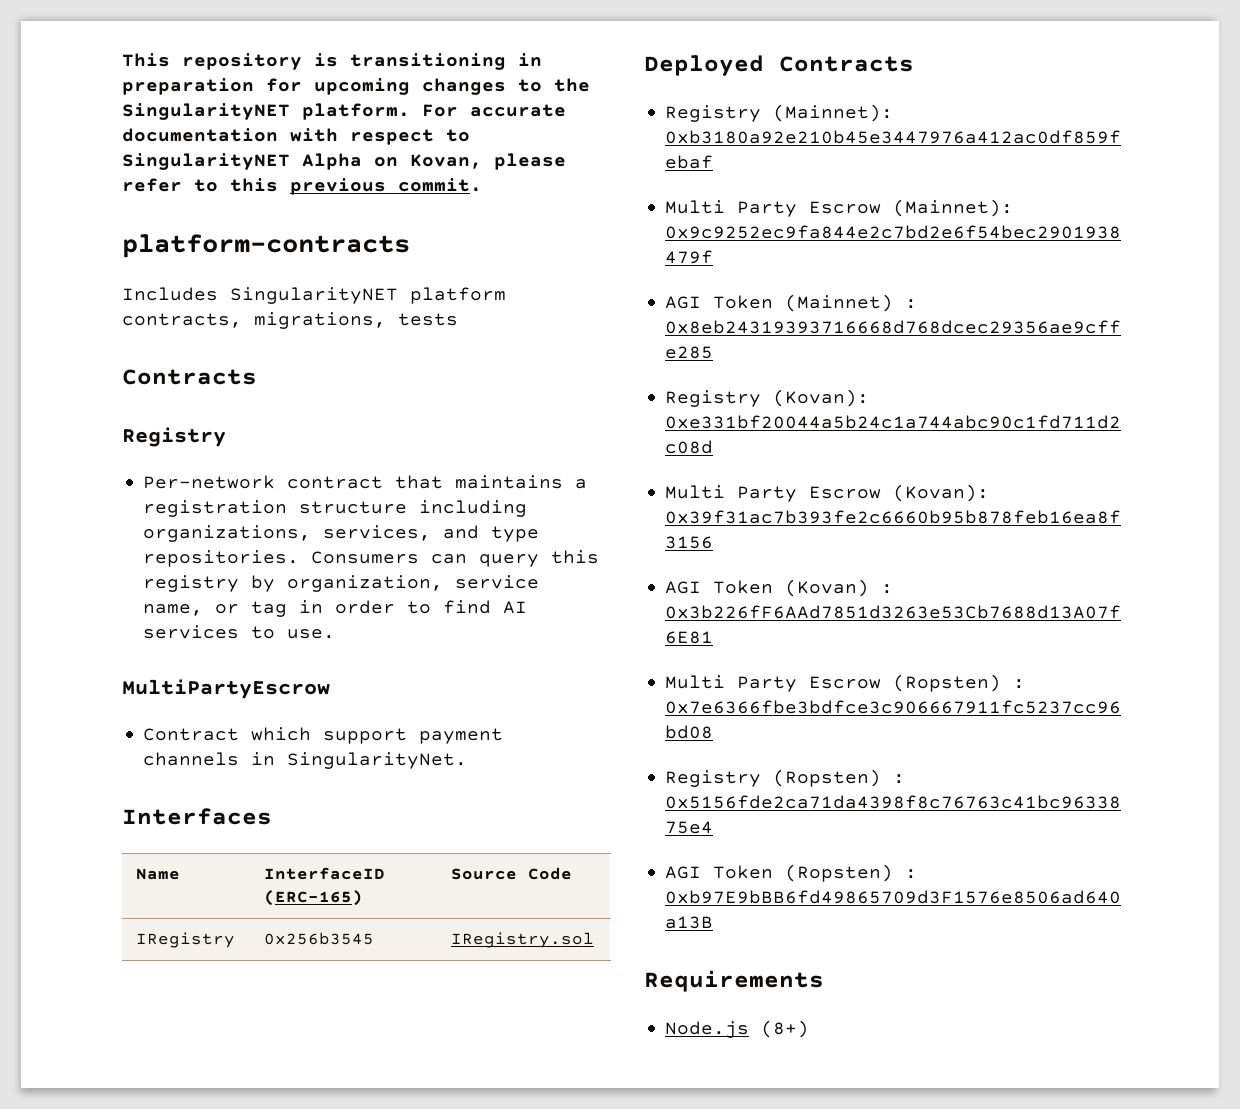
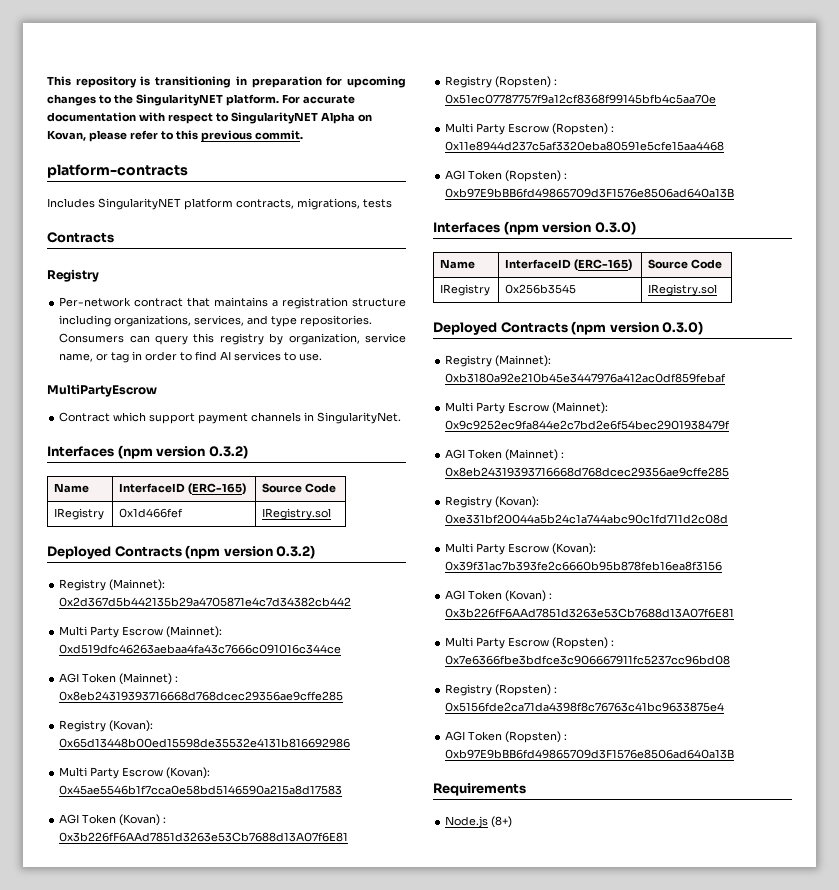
- Interfaces
+ Interfaces (npm version 0.3.2)
+ Name | InterfaceID (ERC-165) | Source Code
+ IRegistry | 0x1d466fef | IRegistry.sol
+ Deployed Contracts (npm version 0.3.2)
+ Registry (Mainnet): 0x2d367d5b442135b29a4705871e4c7d34382cb442
+ Multi Party Escrow (Mainnet): 0xd519dfc46263aebaa4fa43c7666c091016c344ce
+ AGI Token (Mainnet) : 0x8eb24319393716668d768dcec29356ae9cffe285
+ Registry (Kovan): 0x65d13448b00ed15598de35532e4131b816692986
+ Multi Party Escrow (Kovan): 0x45ae5546b1f7cca0e58bd5146590a215a8d17583
+ AGI Token (Kovan) : 0x3b226fF6AAd7851d3263e53Cb7688d13A07f6E81
+ Registry (Ropsten) : 0x51ec07787757f9a12cf8368f99145bfb4c5aa70e
+ Multi Party Escrow (Ropsten) : 0x11e8944d237c5af3320eba80591e5cfe15aa4468
+ AGI Token (Ropsten) : 0xb97E9bBB6fd49865709d3F1576e8506ad640a13B
+ Interfaces (npm version 0.3.0)
- Deployed Contracts
+ Deployed Contracts (npm version 0.3.0)

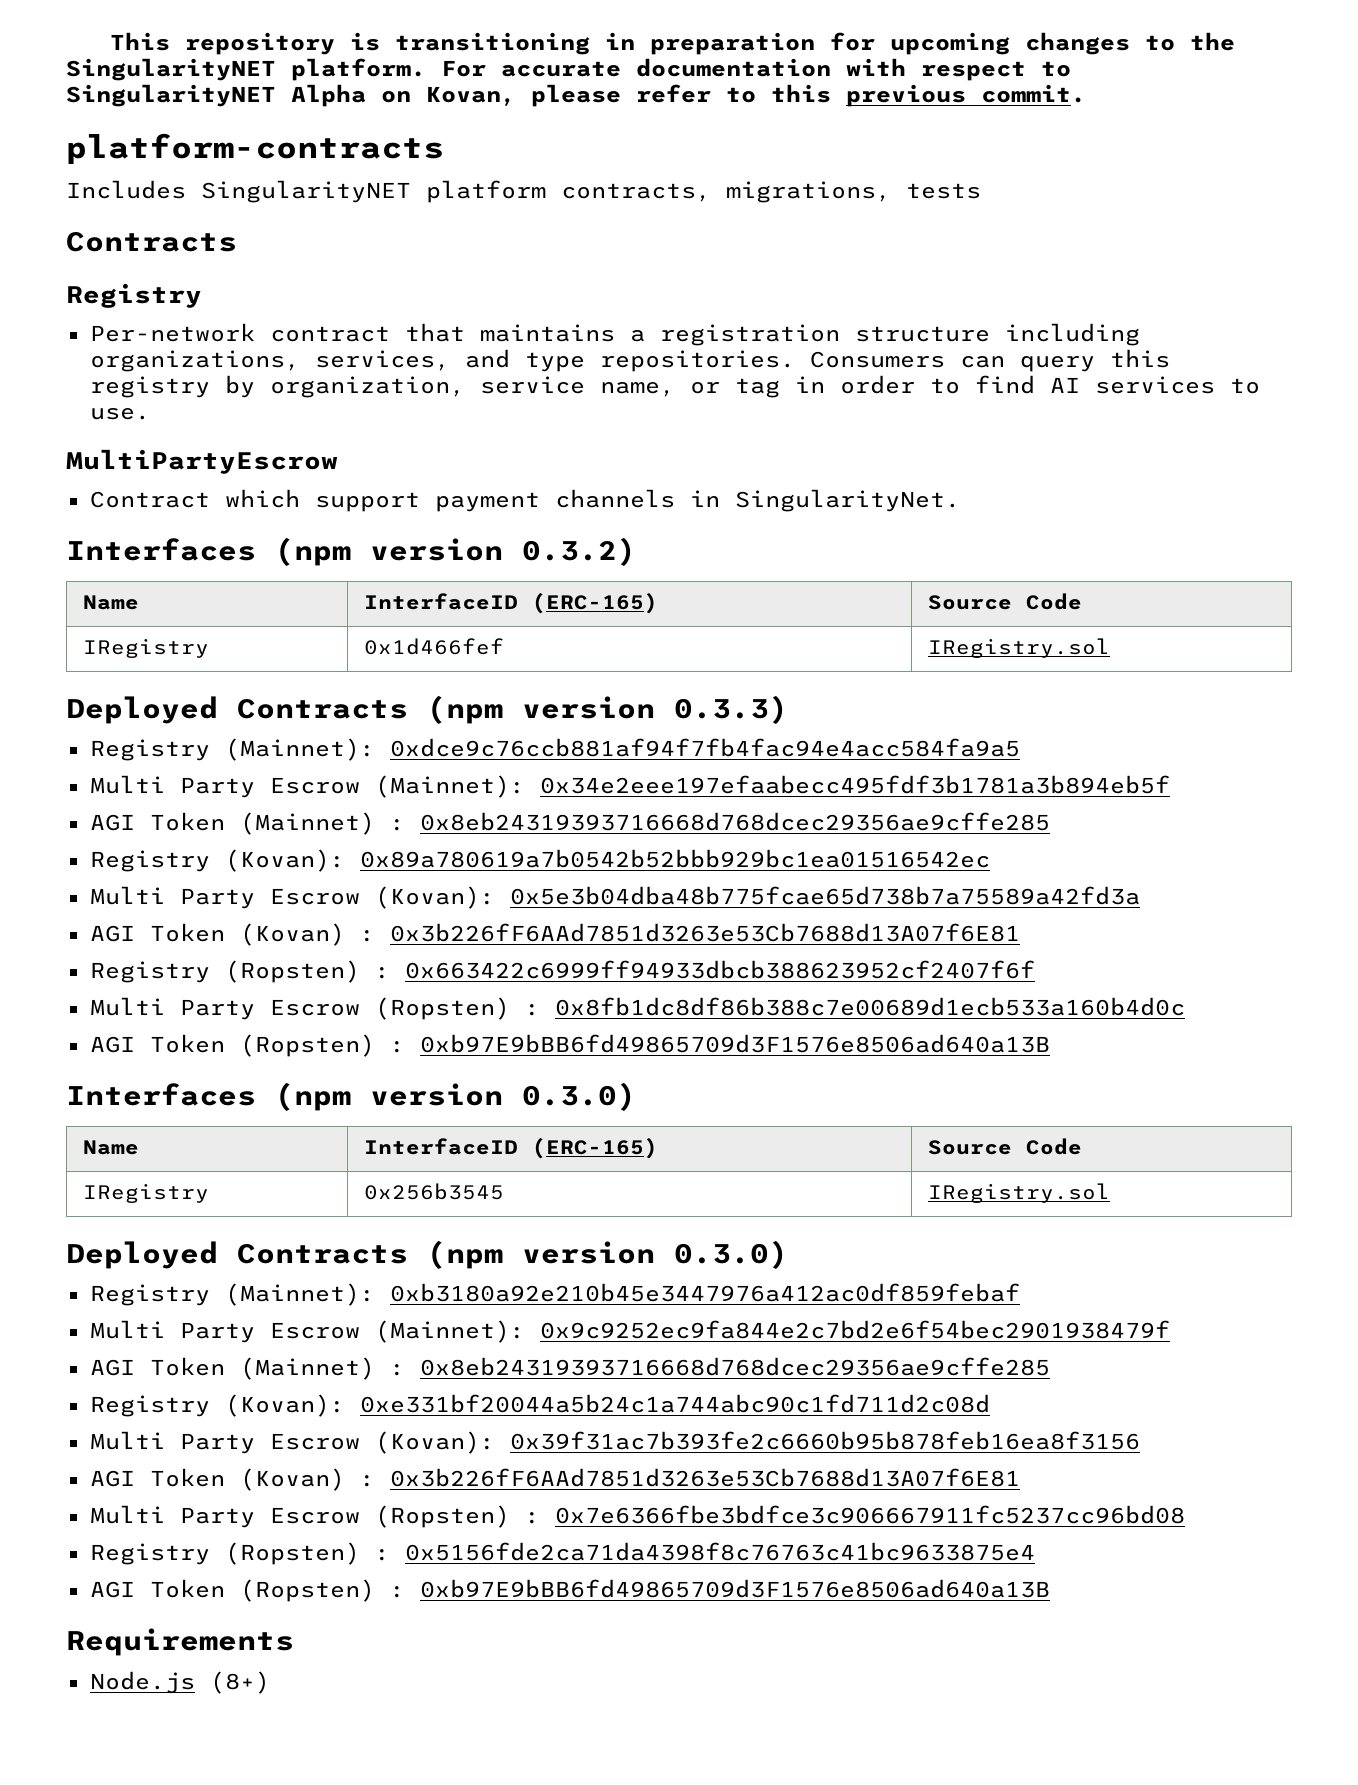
- Deployed Contracts (npm version 0.3.2)
- Registry (Mainnet): 0x2d367d5b442135b29a4705871e4c7d34382cb442
- Multi Party Escrow (Mainnet): 0xd519dfc46263aebaa4fa43c7666c091016c344ce
+ Deployed Contracts (npm version 0.3.3)
+ Registry (Mainnet): 0xdce9c76ccb881af94f7fb4fac94e4acc584fa9a5
+ Multi Party Escrow (Mainnet): 0x34e2eee197efaabecc495fdf3b1781a3b894eb5f
  AGI Token (Mainnet) : 0x8eb24319393716668d768dcec29356ae9cffe285
- Registry (Kovan): 0x65d13448b00ed15598de35532e4131b816692986
- Multi Party Escrow (Kovan): 0x45ae5546b1f7cca0e58bd5146590a215a8d17583
+ Registry (Kovan): 0x89a780619a7b0542b52bbb929bc1ea01516542ec
+ Multi Party Escrow (Kovan): 0x5e3b04dba48b775fcae65d738b7a75589a42fd3a
- Registry (Ropsten) : 0x51ec07787757f9a12cf8368f99145bfb4c5aa70e
- Multi Party Escrow (Ropsten) : 0x11e8944d237c5af3320eba80591e5cfe15aa4468
+ Registry (Ropsten) : 0x663422c6999ff94933dbcb388623952cf2407f6f
+ Multi Party Escrow (Ropsten) : 0x8fb1dc8df86b388c7e00689d1ecb533a160b4d0c

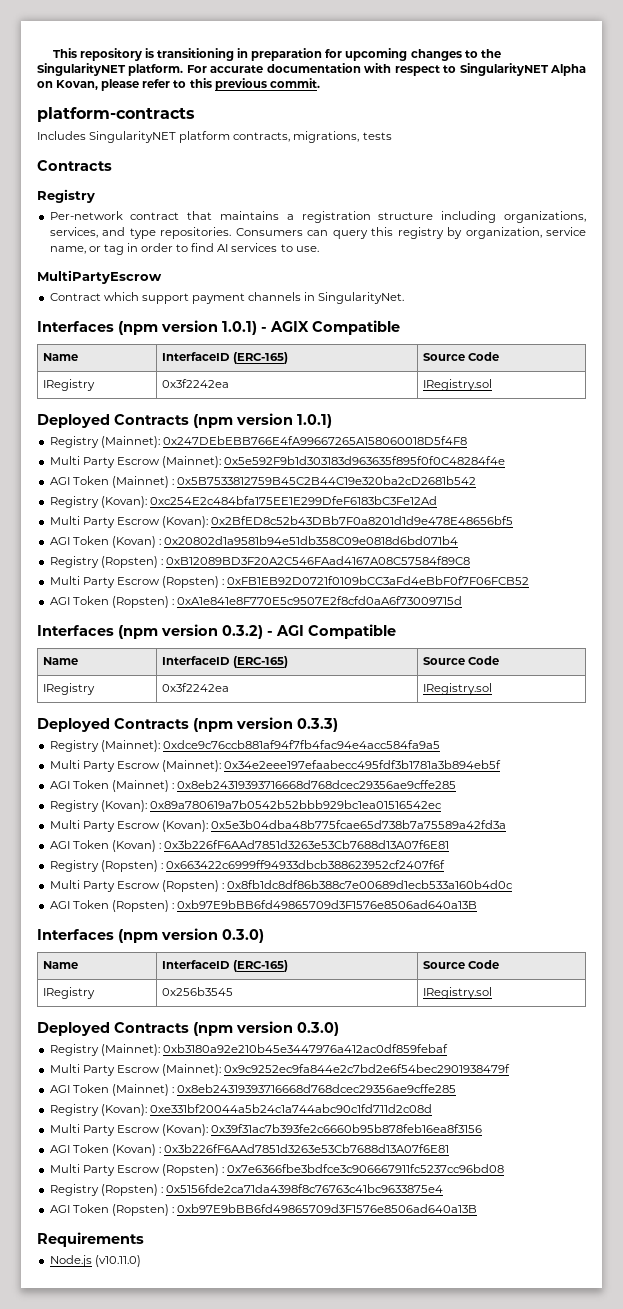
- Interfaces (npm version 0.3.2)
+ Interfaces (npm version 1.0.1) - AGIX Compatible
  Name | InterfaceID (ERC-165) | Source Code
- IRegistry | 0x1d466fef | IRegistry.sol
+ IRegistry | 0x3f2242ea | IRegistry.sol
+ Deployed Contracts (npm version 1.0.1)
+ Registry (Mainnet): 0x247DEbEBB766E4fA99667265A158060018D5f4F8
+ Multi Party Escrow (Mainnet): 0x5e592F9b1d303183d963635f895f0f0C48284f4e
+ AGI Token (Mainnet) : 0x5B7533812759B45C2B44C19e320ba2cD2681b542
+ Registry (Kovan): 0xc254E2c484bfa175EE1E299DfeF6183bC3Fe12Ad
+ Multi Party Escrow (Kovan): 0x2BfED8c52b43DBb7F0a8201d1d9e478E48656bf5
+ AGI Token (Kovan) : 0x20802d1a9581b94e51db358C09e0818d6bd071b4
+ Registry (Ropsten) : 0xB12089BD3F20A2C546FAad4167A08C57584f89C8
+ Multi Party Escrow (Ropsten) : 0xFB1EB92D0721f0109bCC3aFd4eBbF0f7F06FCB52
+ AGI Token (Ropsten) : 0xA1e841e8F770E5c9507E2f8cfd0aA6f73009715d
+ Interfaces (npm version 0.3.2) - AGI Compatible
+ Name | InterfaceID (ERC-165) | Source Code
+ IRegistry | 0x3f2242ea | IRegistry.sol
- Node.js (8+)
+ Node.js (v10.11.0)

